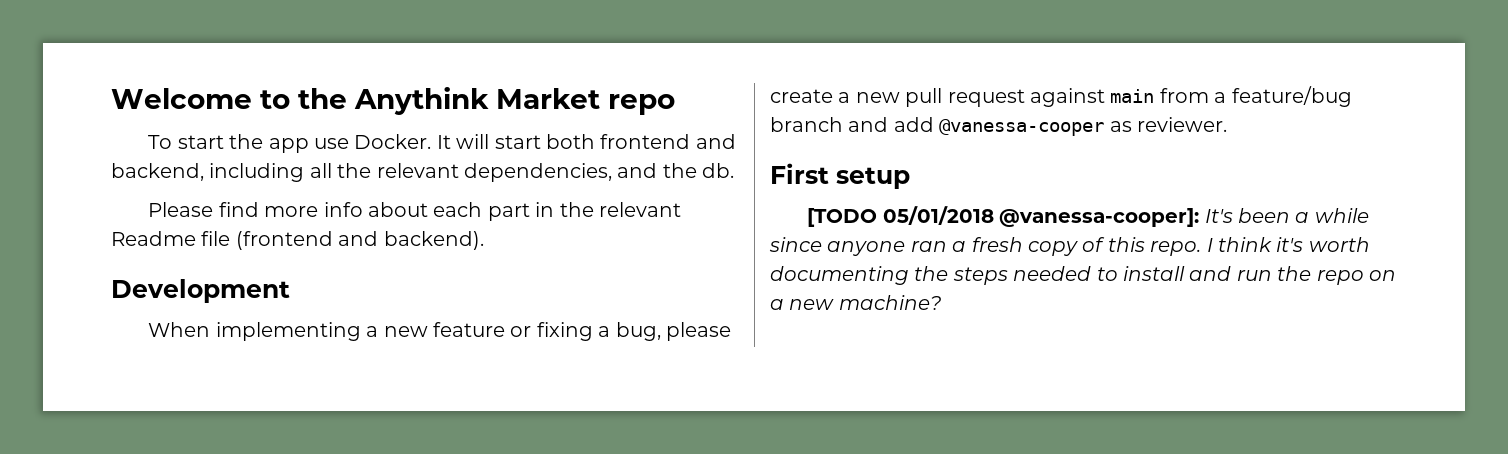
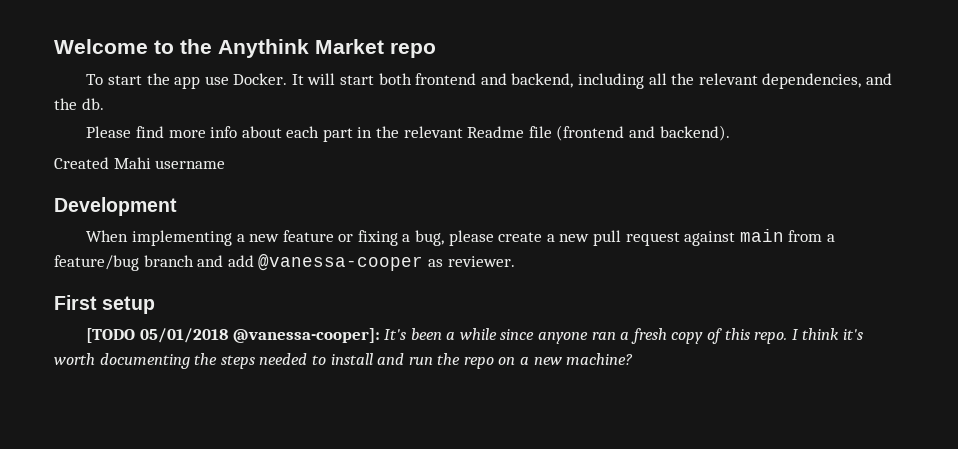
+ Created Mahi username

